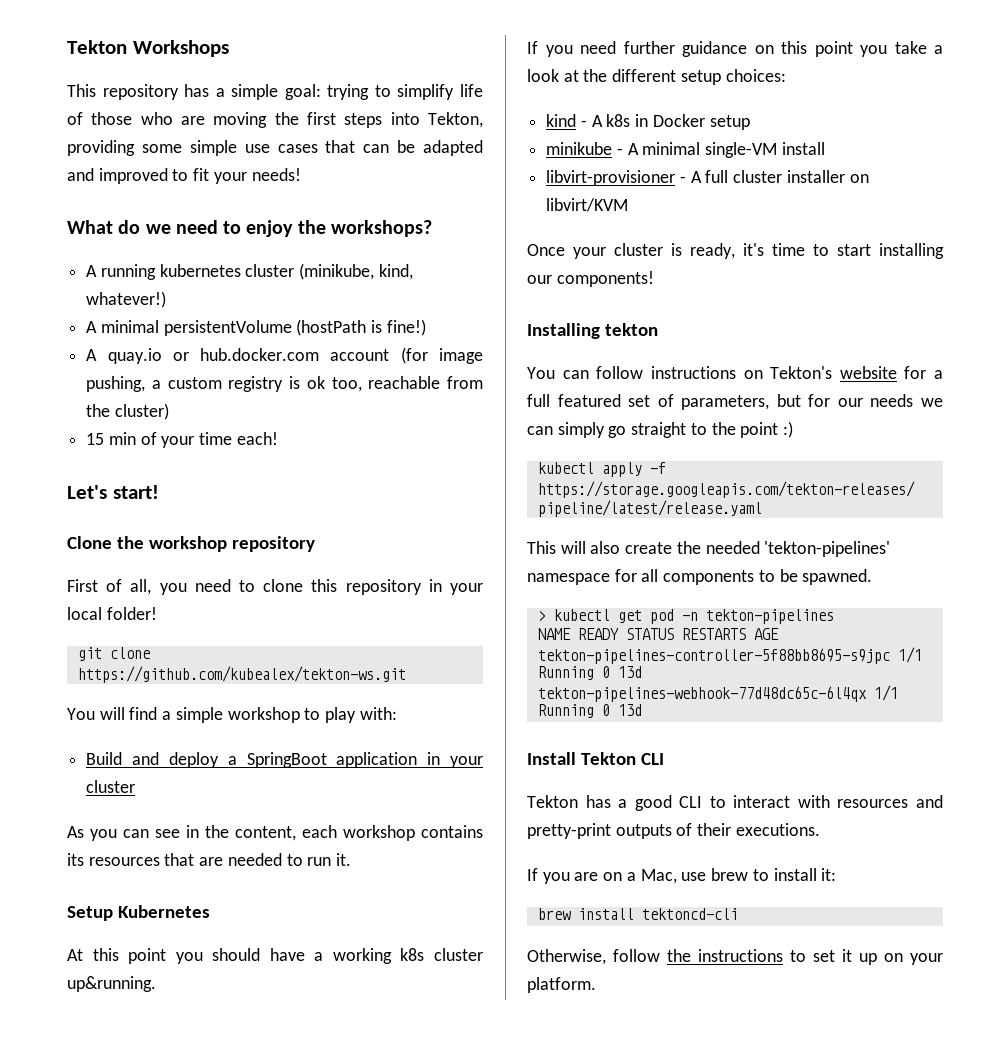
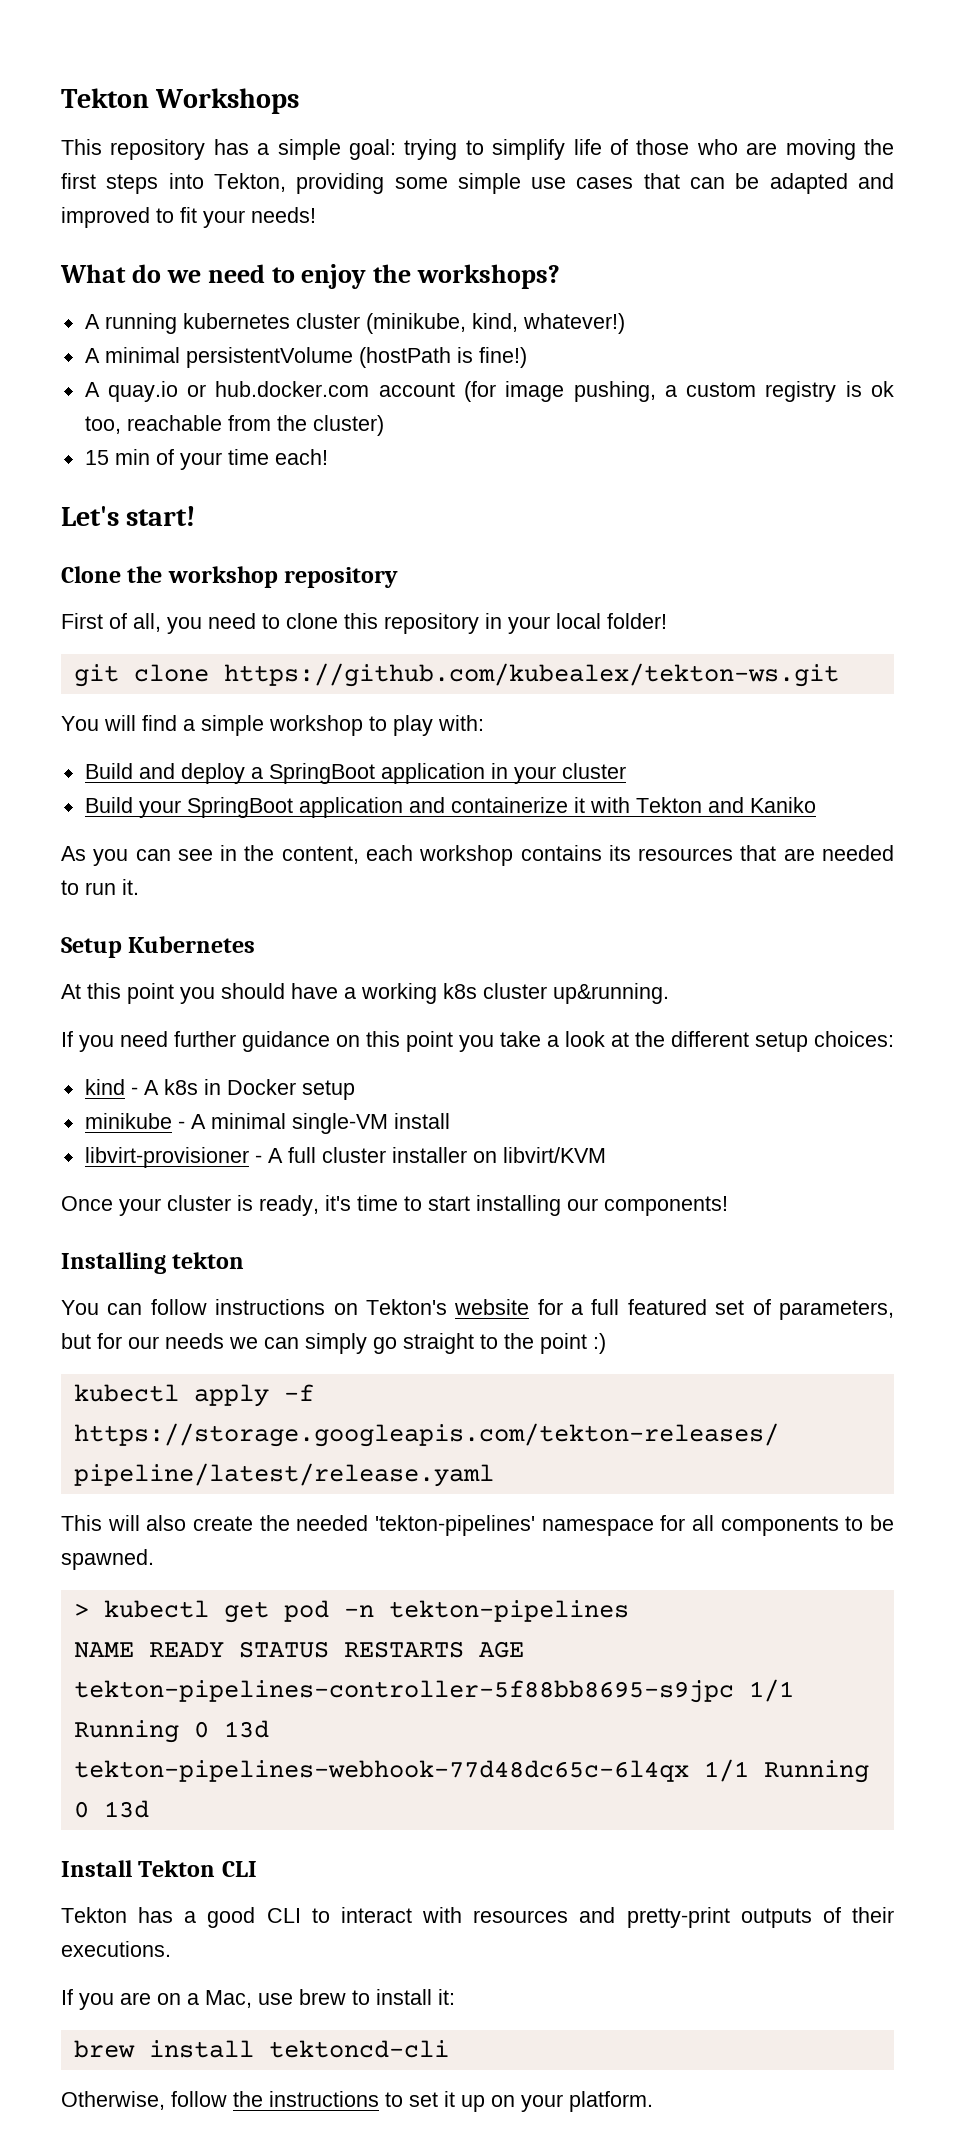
+ Build your SpringBoot application and containerize it with Tekton and Kaniko

